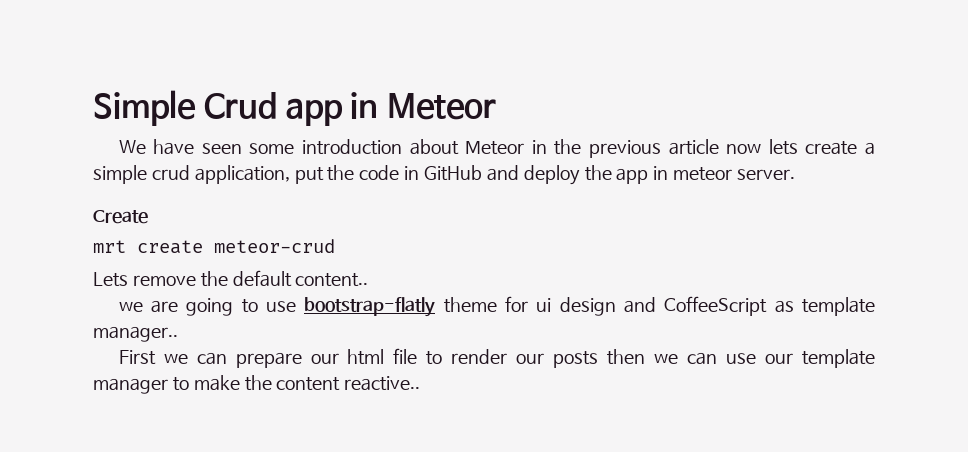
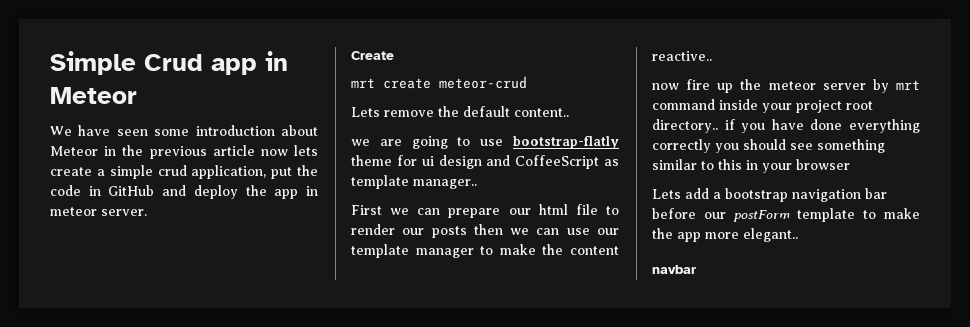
+ now fire up the meteor server by mrt command inside your project root directory.. if you have done everything correctly you should see something similar to this in your browser
+ Lets add a bootstrap navigation bar before our postForm template to make the app more elegant..
+ navbar

